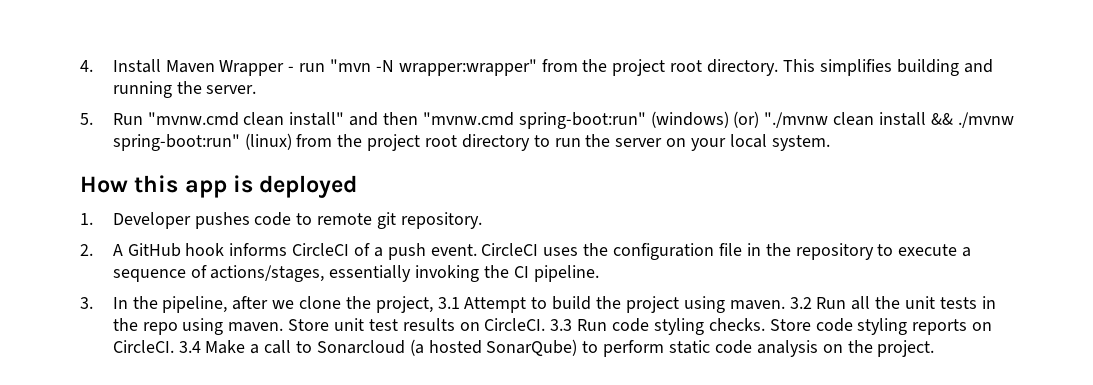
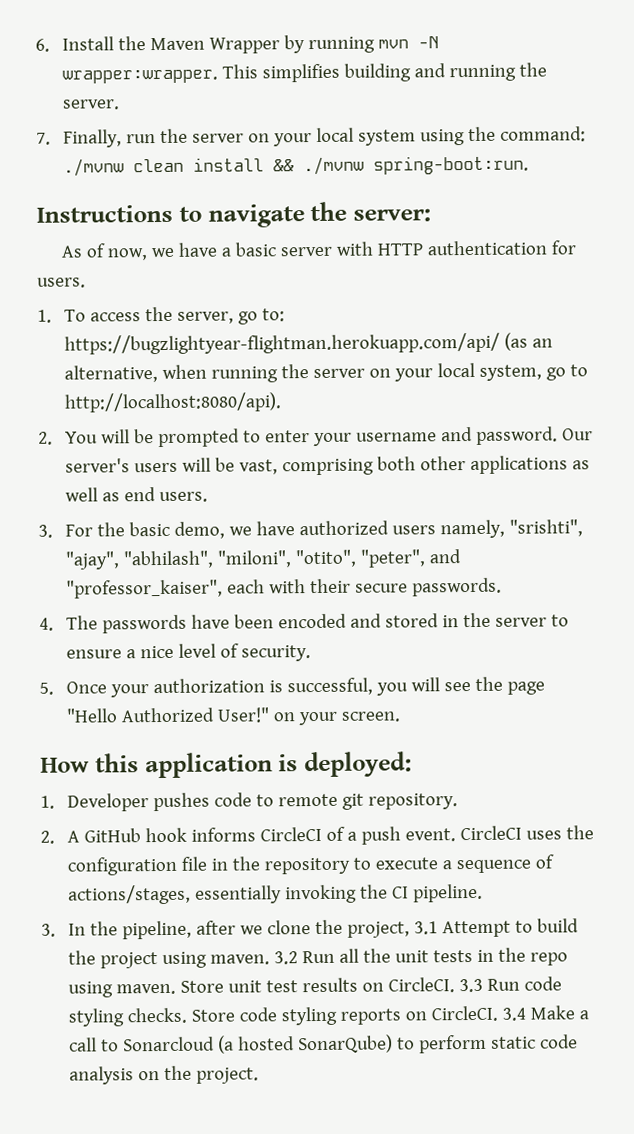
- 4. Install Maven Wrapper - run "mvn -N wrapper:wrapper" from the project root directory.
+ 6. Install the Maven Wrapper by running mvn -N wrapper:wrapper.
- 5. Run "mvnw.cmd clean install" and then "mvnw.cmd spring-boot:run" (windows) (or) "./mvnw clean install && ./mvnw spring-boot:run" (linux) from the project root directory to run the server on your local system.
+ 7. Finally, run the server on your local system using the command: ./mvnw clean install && ./mvnw spring-boot:run.
+ Instructions to navigate the server:
+ As of now, we have a basic server with HTTP authentication for users.
+ 1. To access the server, go to: https://bugzlightyear-flightman.herokuapp.com/api/ (as an alternative, when running the server on your local system, go to http://localhost:8080/api).
+ 2. You will be prompted to enter your username and password. Our server's users will be vast, comprising both other applications as well as end users.
+ 3. For the basic demo, we have authorized users namely, "srishti", "ajay", "abhilash", "miloni", "otito", "peter", and "professor_kaiser", each with their secure passwords.
+ 4. The passwords have been encoded and stored in the server to ensure a nice level of security.
+ 5. Once your authorization is successful, you will see the page "Hello Authorized User!" on your screen.
- How this app is deployed
+ How this application is deployed:

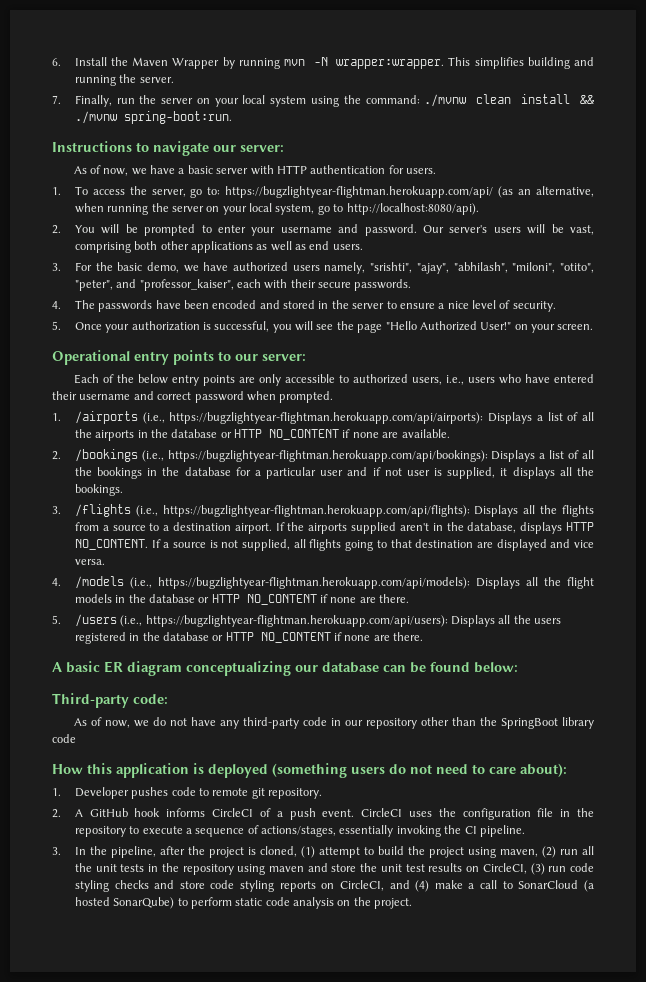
- Instructions to navigate the server:
+ Instructions to navigate our server:
- How this application is deployed:
+ Operational entry points to our server:
+ Each of the below entry points are only accessible to authorized users, i.e., users who have entered their username and correct password when prompted.
+ 1. /airports (i.e., https://bugzlightyear-flightman.herokuapp.com/api/airports): Displays a list of all the airports in the database or HTTP NO_CONTENT if none are available.
+ 2. /bookings (i.e., https://bugzlightyear-flightman.herokuapp.com/api/bookings): Displays a list of all the bookings in the database for a particular user and if not user is supplied, it displays all the bookings.
+ 3. /flights (i.e., https://bugzlightyear-flightman.herokuapp.com/api/flights): Displays all the flights from a source to a destination airport. If the airports supplied aren't in the database, displays HTTP NO_CONTENT. If a source is not supplied, all flights going to that destination are displayed and vice versa.
+ 4. /models (i.e., https://bugzlightyear-flightman.herokuapp.com/api/models): Displays all the flight models in the database or HTTP NO_CONTENT if none are there.
+ 5. /users (i.e., https://bugzlightyear-flightman.herokuapp.com/api/users): Displays all the users registered in the database or HTTP NO_CONTENT if none are there.
+ A basic ER diagram conceptualizing our database can be found below:
+ Third-party code:
+ As of now, we do not have any third-party code in our repository other than the SpringBoot library code
+ How this application is deployed (something users do not need to care about):
- 3. In the pipeline, after we clone the project, 3.1 Attempt to build the project using maven. 3.2 Run all the unit tests in the repo using maven. Store unit test results on CircleCI. 3.3 Run code styling checks. Store code styling reports on CircleCI. 3.4 Make a call to Sonarcloud (a hosted SonarQube) to perform static code analysis on the project.
+ 3. In the pipeline, after the project is cloned, (1) attempt to build the project using maven, (2) run all the unit tests in the repository using maven and store the unit test results on CircleCI, (3) run code styling checks and store code styling reports on CircleCI, and (4) make a call to SonarCloud (a hosted SonarQube) to perform static code analysis on the project.

